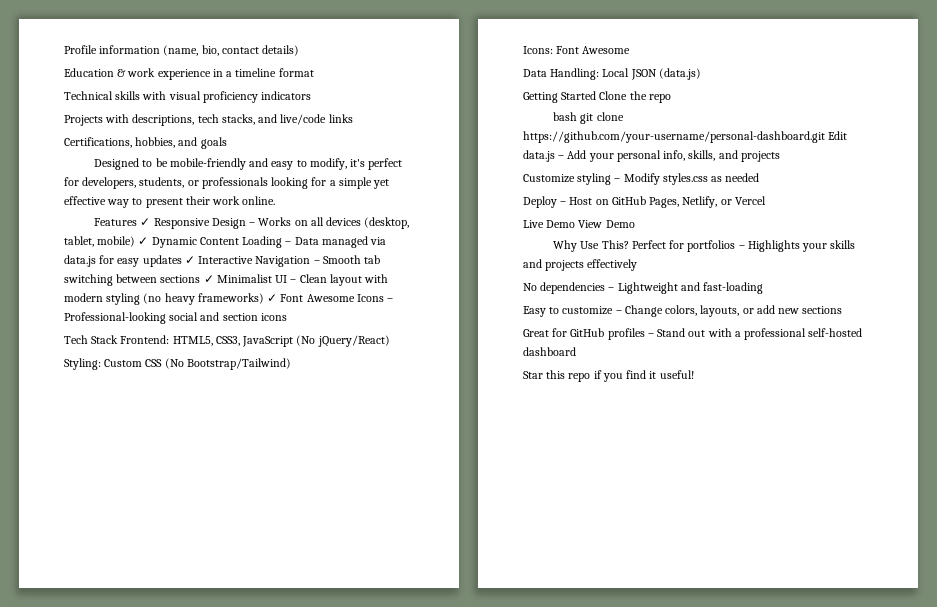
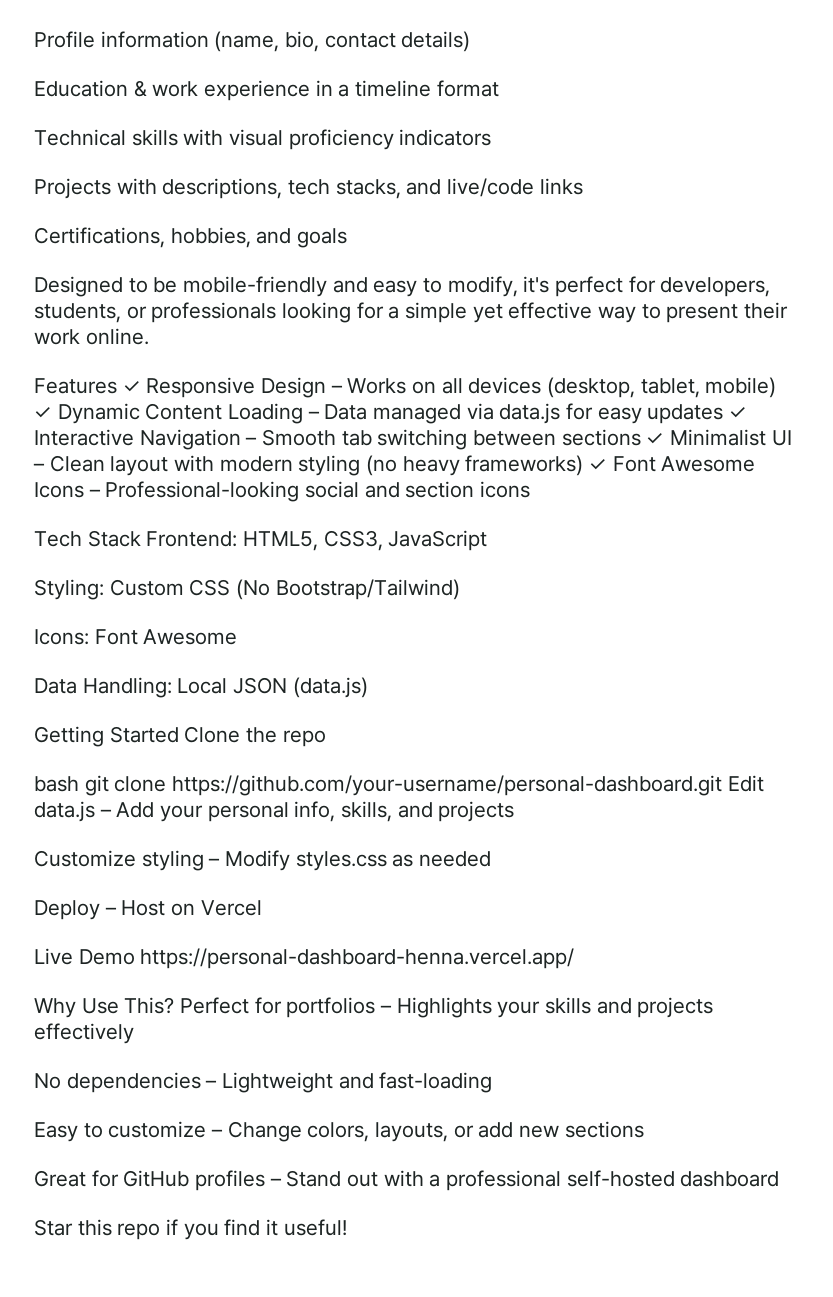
- Tech Stack Frontend: HTML5, CSS3, JavaScript (No jQuery/React)
+ Tech Stack Frontend: HTML5, CSS3, JavaScript
- Deploy – Host on GitHub Pages, Netlify, or Vercel
+ Deploy – Host on Vercel
- Live Demo View Demo
+ Live Demo https://personal-dashboard-henna.vercel.app/

